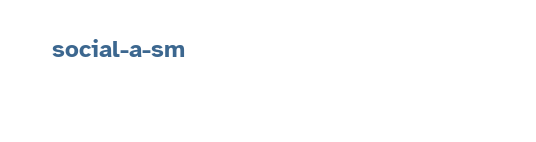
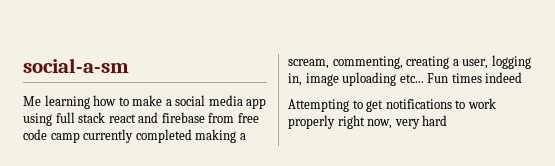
+ Me learning how to make a social media app using full stack react and firebase from free code camp currently completed making a scream, commenting, creating a user, logging in, image uploading etc... Fun times indeed
+ Attempting to get notifications to work properly right now, very hard

